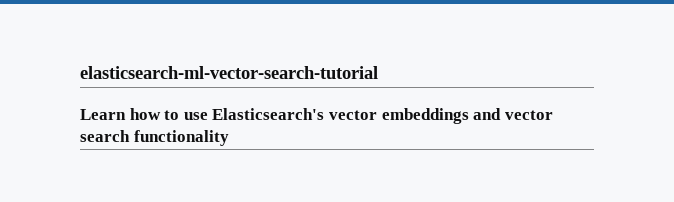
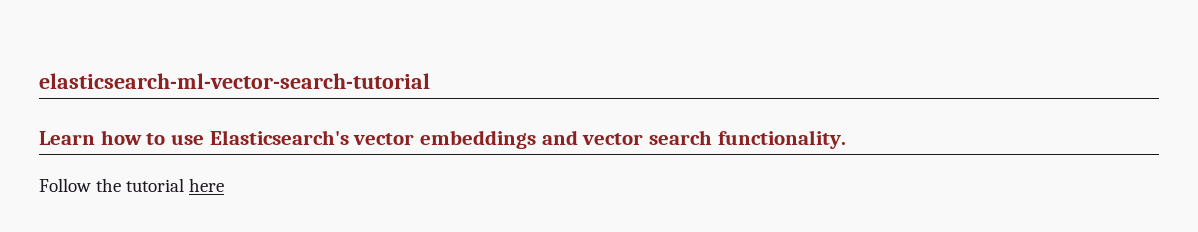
- Learn how to use Elasticsearch's vector embeddings and vector search functionality
+ Learn how to use Elasticsearch's vector embeddings and vector search functionality.
+ Follow the tutorial here

